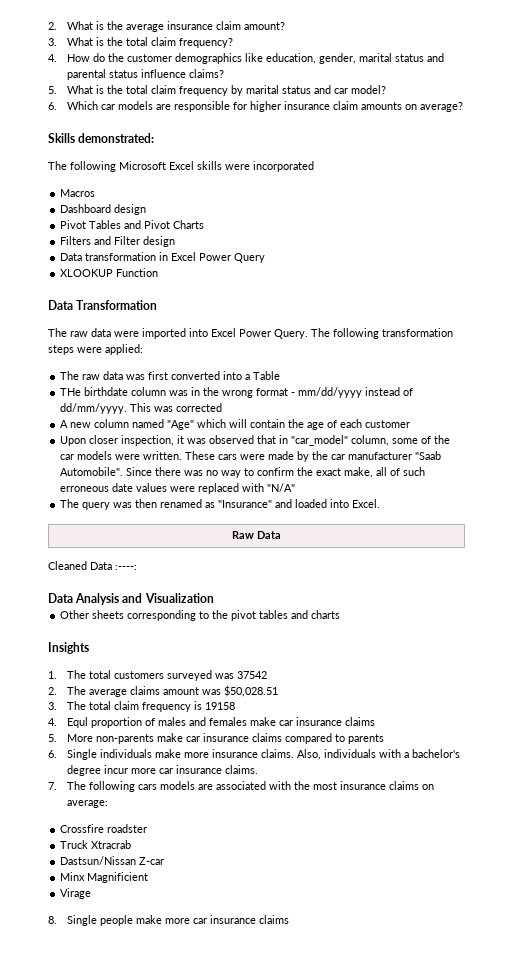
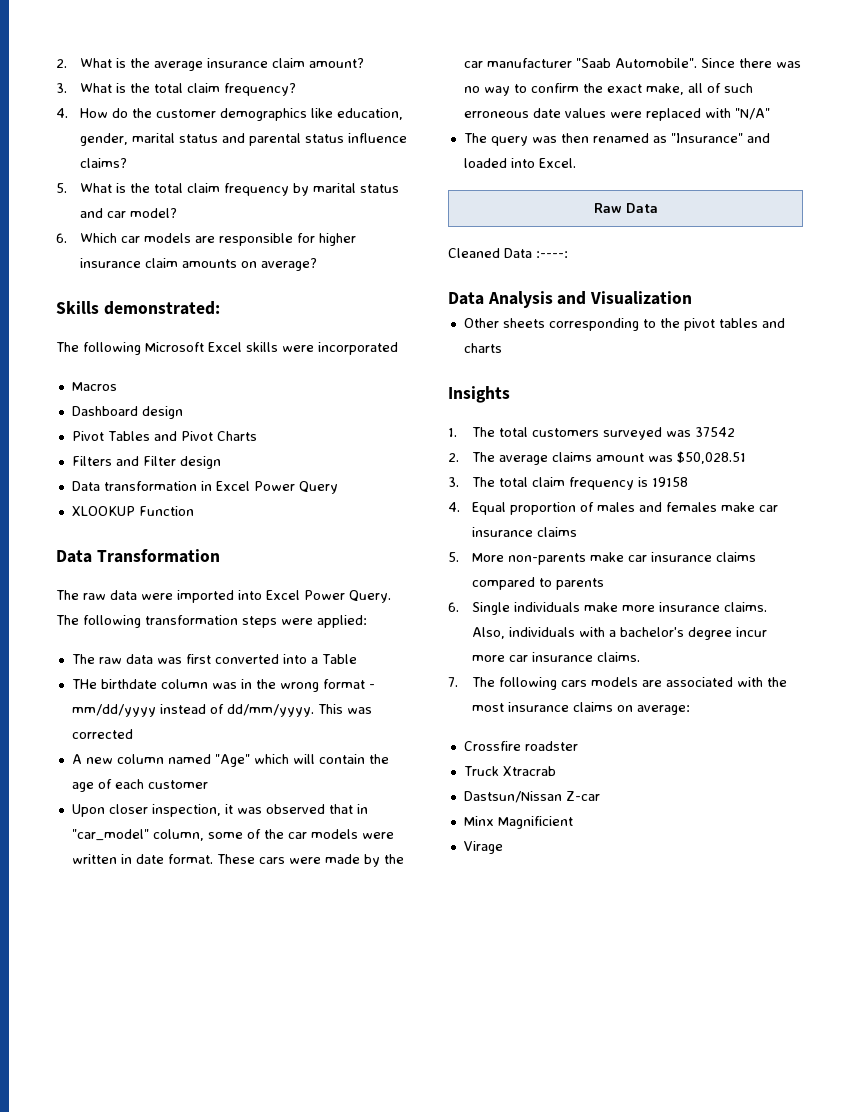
- Upon closer inspection, it was observed that in "car_model" column, some of the car models were written.
+ Upon closer inspection, it was observed that in "car_model" column, some of the car models were written in date format.
- 4. Equl proportion of males and females make car insurance claims
+ 4. Equal proportion of males and females make car insurance claims
- 8. Single people make more car insurance claims

